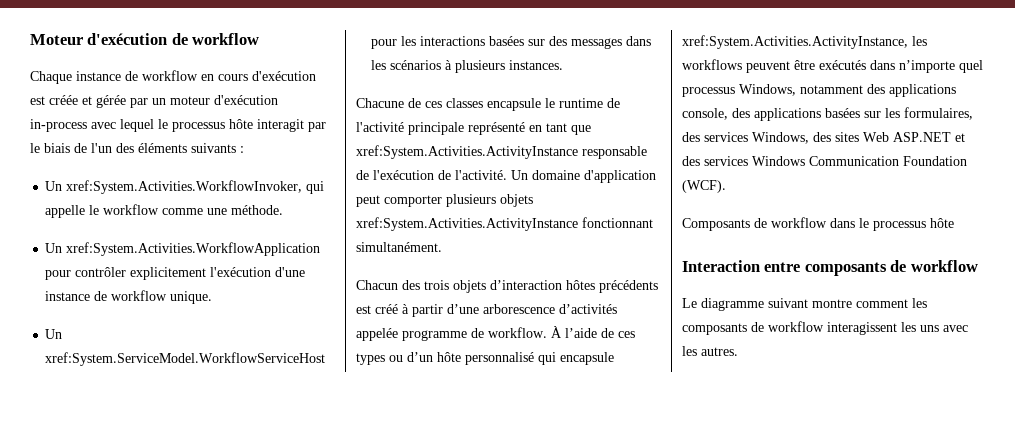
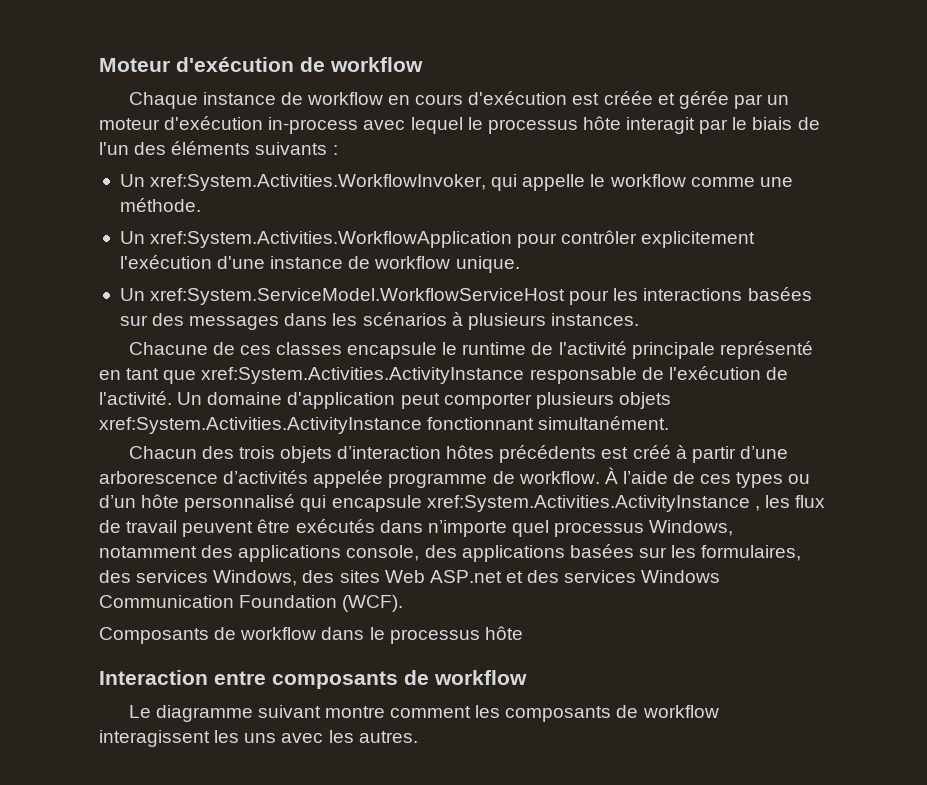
- À l’aide de ces types ou d’un hôte personnalisé qui encapsule xref:System.Activities.ActivityInstance, les workflows peuvent être exécutés dans n’importe quel processus Windows, notamment des applications console, des applications basées sur les formulaires, des services Windows, des sites Web ASP.NET et des services Windows Communication Foundation (WCF).
+ À l’aide de ces types ou d’un hôte personnalisé qui encapsule xref:System.Activities.ActivityInstance , les flux de travail peuvent être exécutés dans n’importe quel processus Windows, notamment des applications console, des applications basées sur les formulaires, des services Windows, des sites Web ASP.net et des services Windows Communication Foundation (WCF).

